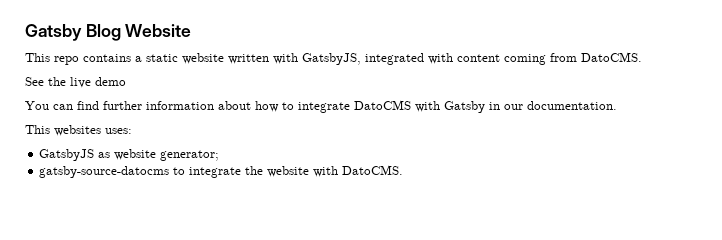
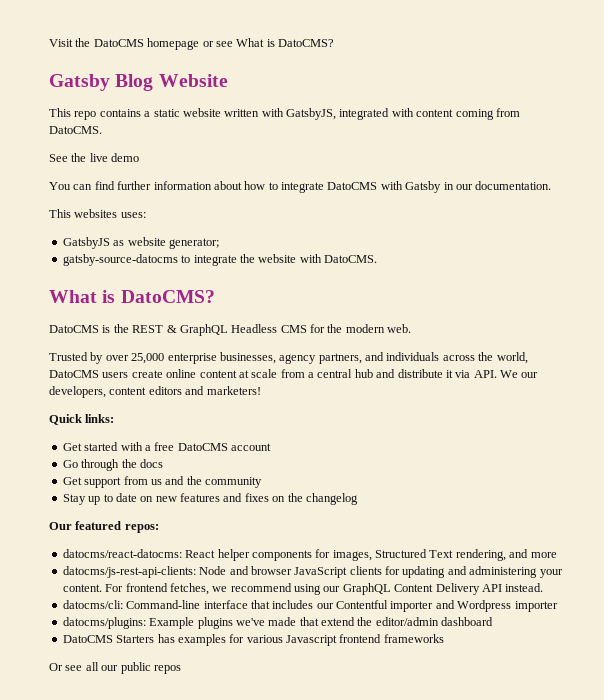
+ Visit the DatoCMS homepage or see What is DatoCMS?
  gatsby-source-datocms to integrate the website with DatoCMS.
+ What is DatoCMS?
+ DatoCMS is the REST & GraphQL Headless CMS for the modern web.
+ Trusted by over 25,000 enterprise businesses, agency partners, and individuals across the world, DatoCMS users create online content at scale from a central hub and distribute it via API. We our developers, content editors and marketers!
+ Quick links:
+ Get started with a free DatoCMS account
+ Go through the docs
+ Get support from us and the community
+ Stay up to date on new features and fixes on the changelog
+ Our featured repos:
+ datocms/react-datocms: React helper components for images, Structured Text rendering, and more
+ datocms/js-rest-api-clients: Node and browser JavaScript clients for updating and administering your content. For frontend fetches, we recommend using our GraphQL Content Delivery API instead.
+ datocms/cli: Command-line interface that includes our Contentful importer and Wordpress importer
+ datocms/plugins: Example plugins we've made that extend the editor/admin dashboard
+ DatoCMS Starters has examples for various Javascript frontend frameworks
+ Or see all our public repos

